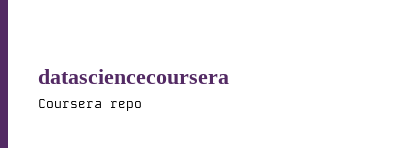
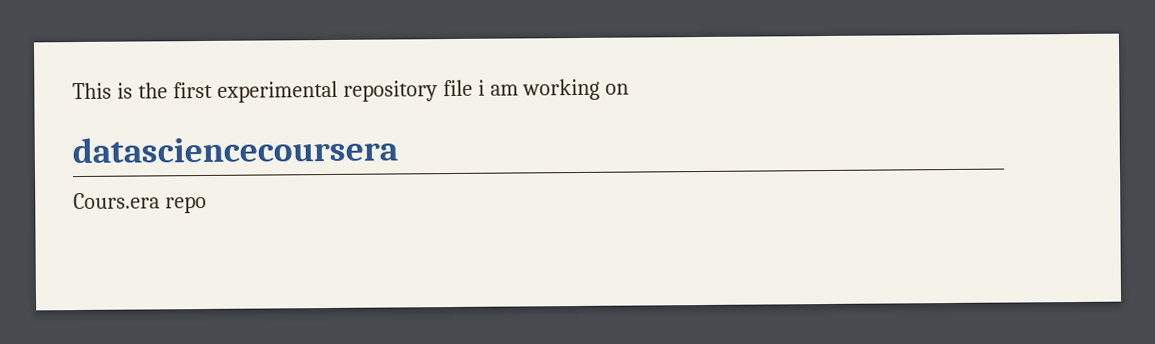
+ This is the first experimental repository file i am working on
- Coursera repo
+ Cours.era repo

